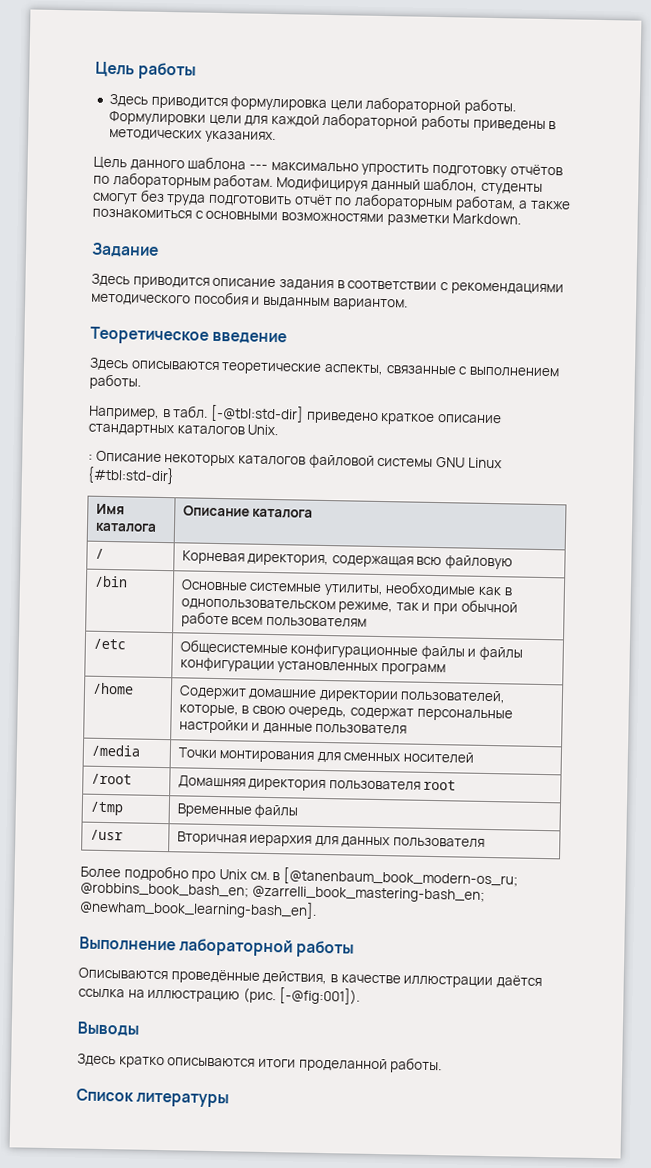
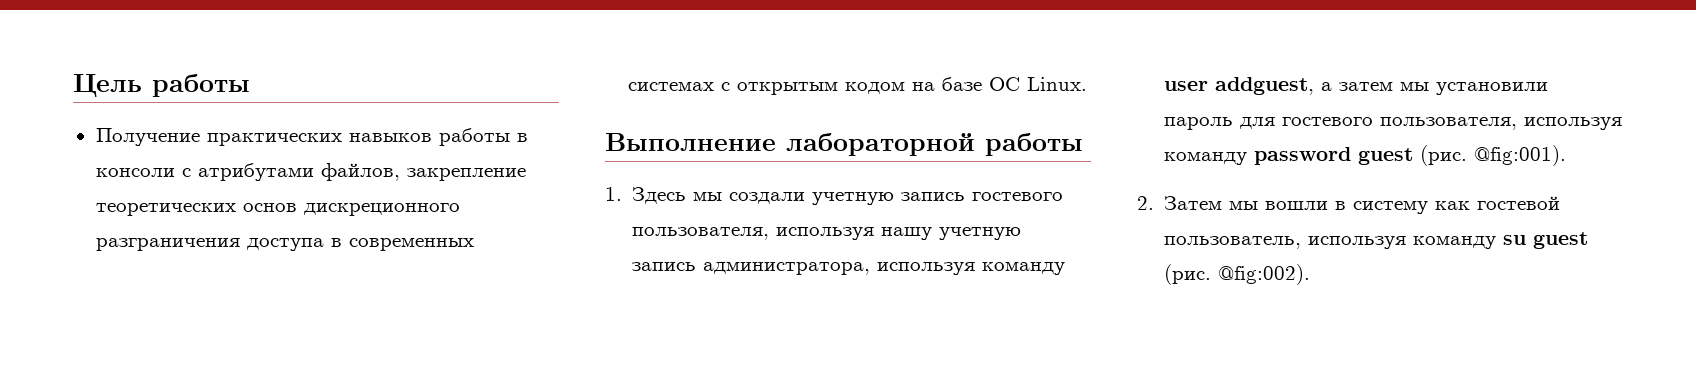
- Здесь приводится формулировка цели лабораторной работы. Формулировки цели для каждой лабораторной работы приведены в методических указаниях.
- Цель данного шаблона --- максимально упростить подготовку отчётов по лабораторным работам. Модифицируя данный шаблон, студенты смогут без труда подготовить отчёт по лабораторным работам, а также познакомиться с основными возможностями разметки Markdown.
- Задание
- Здесь приводится описание задания в соответствии с рекомендациями методического пособия и выданным вариантом.
- Теоретическое введение
- Здесь описываются теоретические аспекты, связанные с выполнением работы.
- Например, в табл. [-@tbl:std-dir] приведено краткое описание стандартных каталогов Unix.
- : Описание некоторых каталогов файловой системы GNU Linux {#tbl:std-dir}
- Имя каталога | Описание каталога
- / | Корневая директория, содержащая всю файловую
- /bin | Основные системные утилиты, необходимые как в однопользовательском режиме, так и при обычной работе всем пользователям
- /etc | Общесистемные конфигурационные файлы и файлы конфигурации установленных программ
- /home | Содержит домашние директории пользователей, которые, в свою очередь, содержат персональные настройки и данные пользователя
- /media | Точки монтирования для сменных носителей
- /root | Домашняя директория пользователя root
- /tmp | Временные файлы
- /usr | Вторичная иерархия для данных пользователя
- Более подробно про Unix см. в [@tanenbaum_book_modern-os_ru; @robbins_book_bash_en; @zarrelli_book_mastering-bash_en; @newham_book_learning-bash_en].
+ Получение практических навыков работы в консоли с атрибутами файлов, закрепление теоретических основ дискреционного разграничения доступа в современных системах с открытым кодом на базе ОС Linux.
  Выполнение лабораторной работы
- Описываются проведённые действия, в качестве иллюстрации даётся ссылка на иллюстрацию (рис. [-@fig:001]).
- Выводы
- Здесь кратко описываются итоги проделанной работы.
- Список литературы
+ 1. Здесь мы создали учетную запись гостевого пользователя, используя нашу учетную запись администратора, используя команду user addguest, а затем мы установили пароль для гостевого пользователя, используя команду password guest (рис. @fig:001).
+ 2. Затем мы вошли в систему как гостевой пользователь, используя команду su guest (рис. @fig:002).

